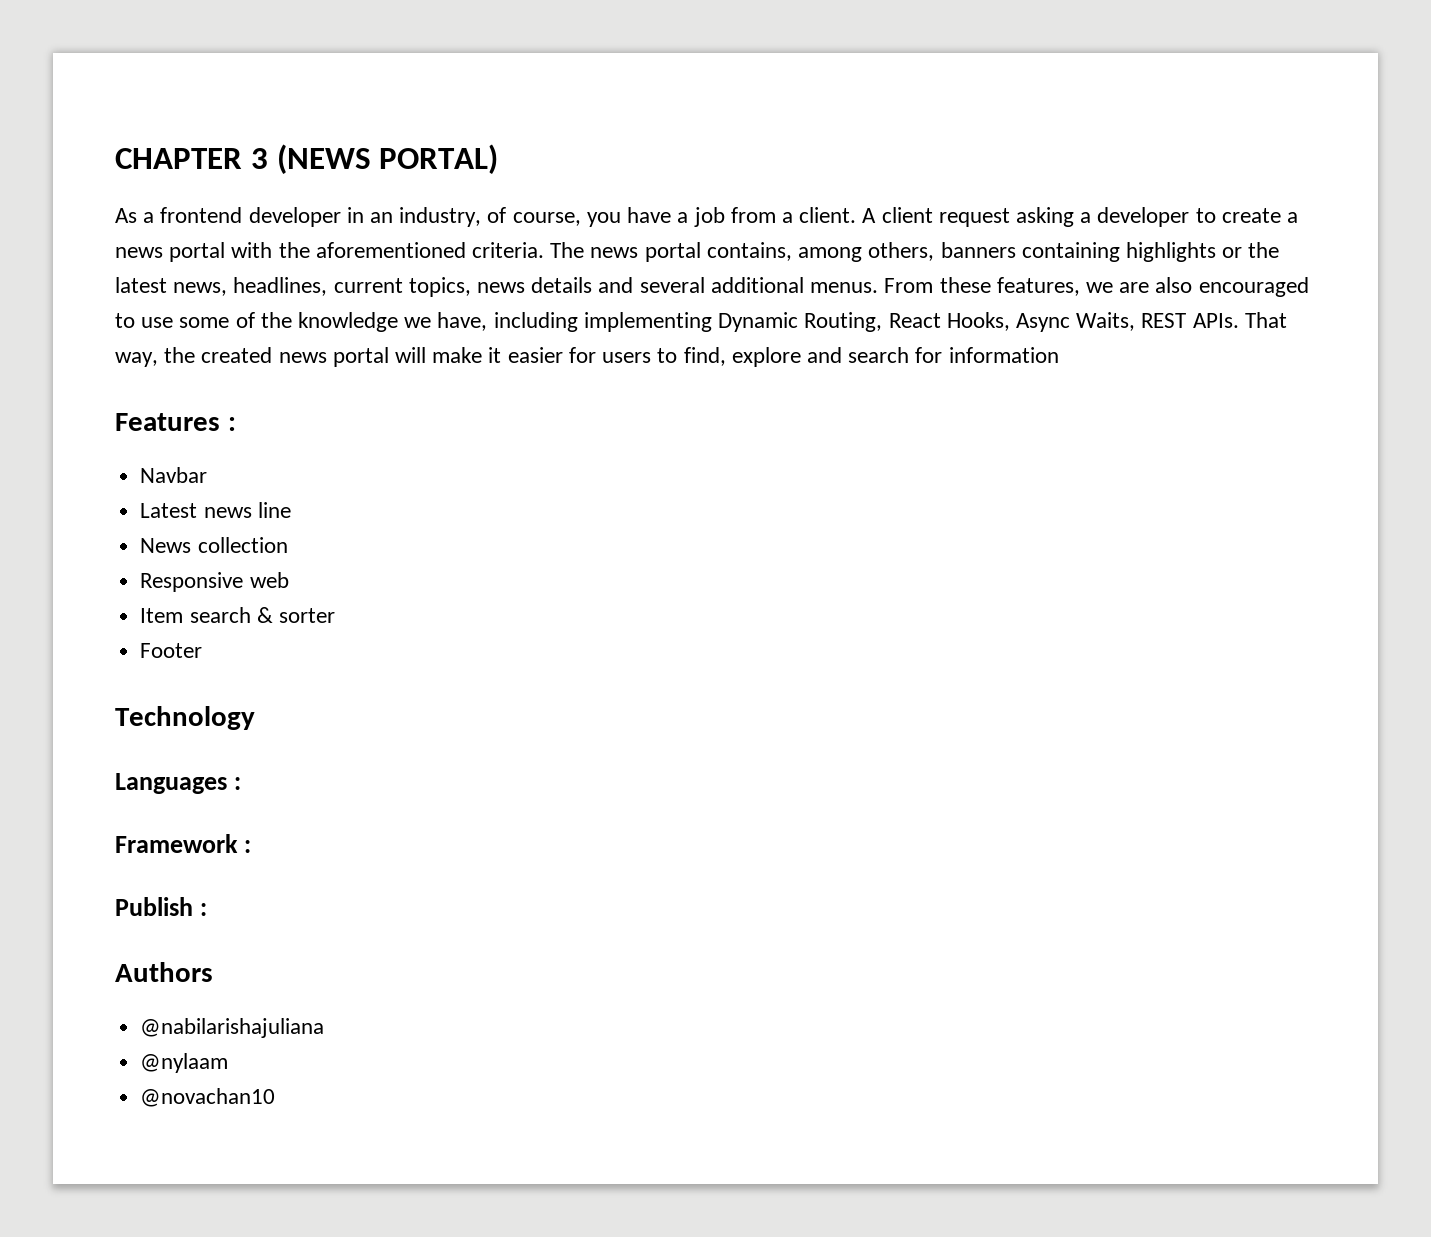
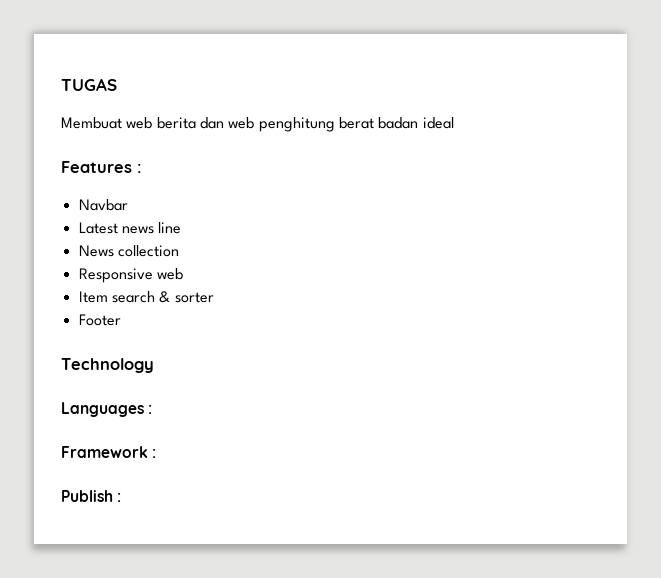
- CHAPTER 3 (NEWS PORTAL)
- As a frontend developer in an industry, of course, you have a job from a client. A client request asking a developer to create a news portal with the aforementioned criteria. The news portal contains, among others, banners containing highlights or the latest news, headlines, current topics, news details and several additional menus. From these features, we are also encouraged to use some of the knowledge we have, including implementing Dynamic Routing, React Hooks, Async Waits, REST APIs. That way, the created news portal will make it easier for users to find, explore and search for information
+ TUGAS
+ Membuat web berita dan web penghitung berat badan ideal
- Authors
- @nabilarishajuliana
- @nylaam
- @novachan10

